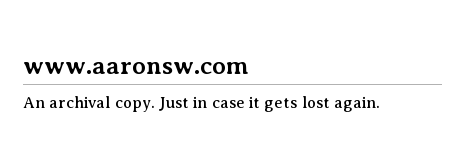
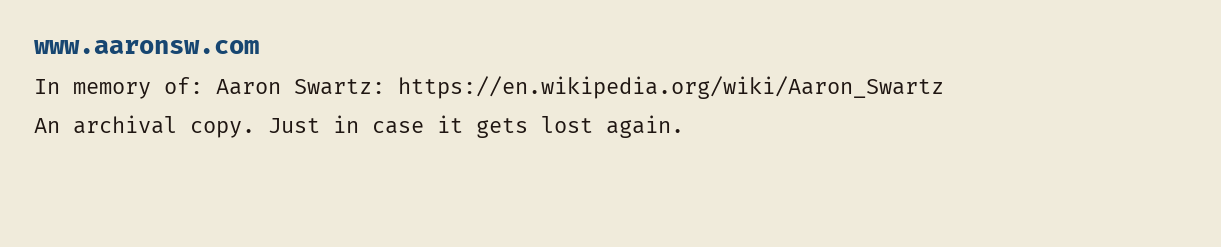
+ In memory of: Aaron Swartz: https://en.wikipedia.org/wiki/Aaron_Swartz

